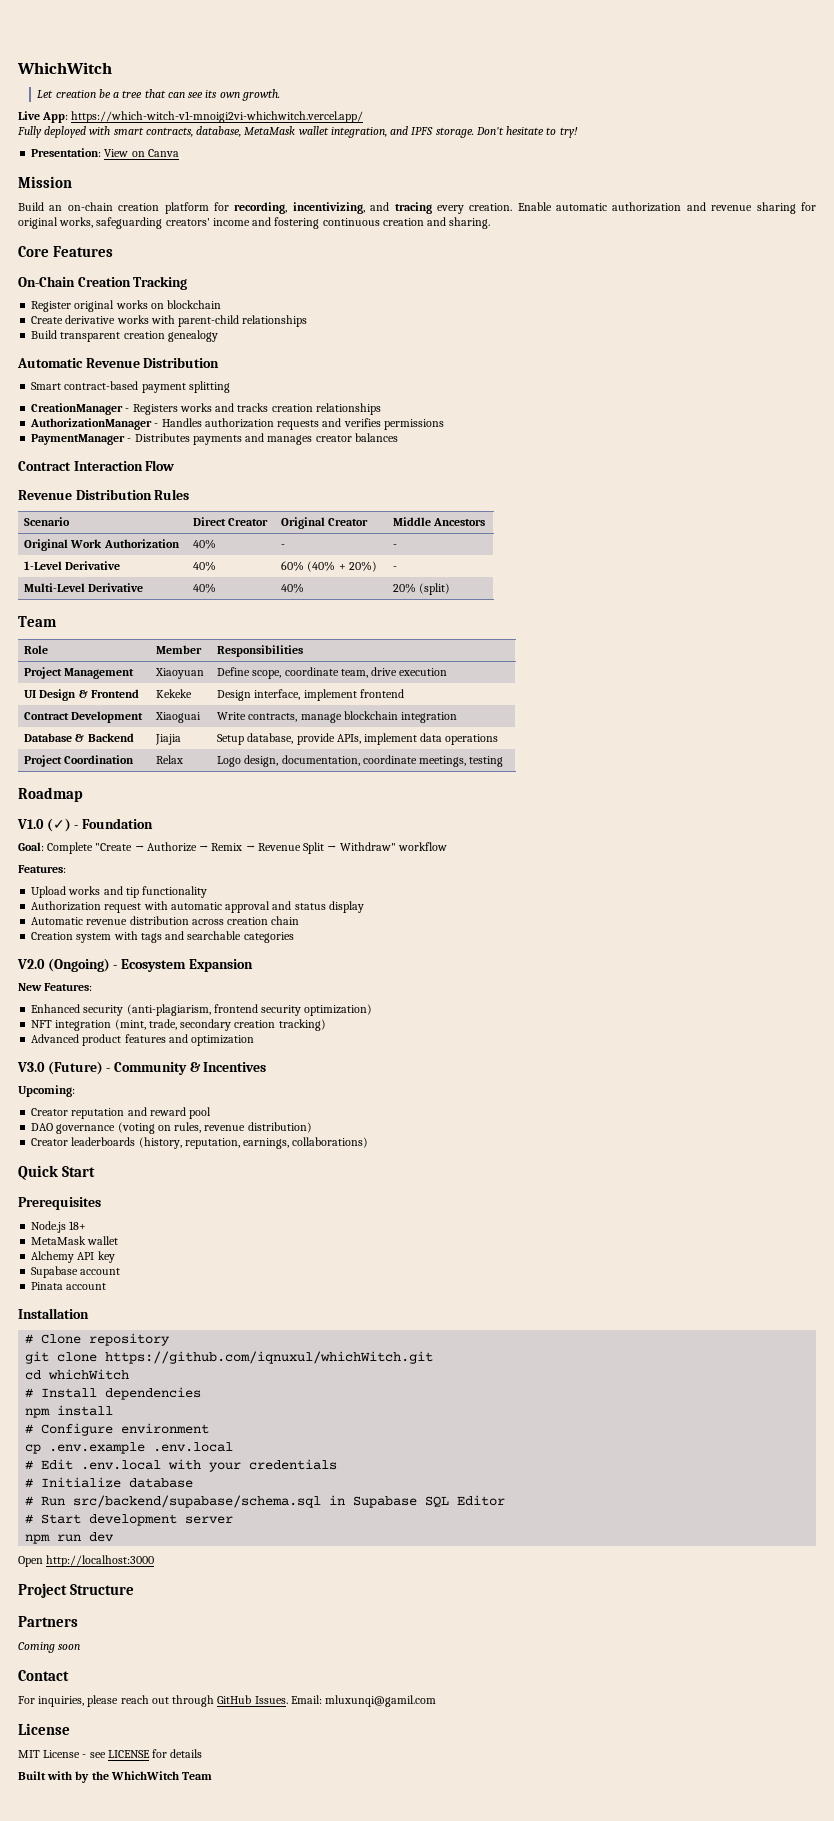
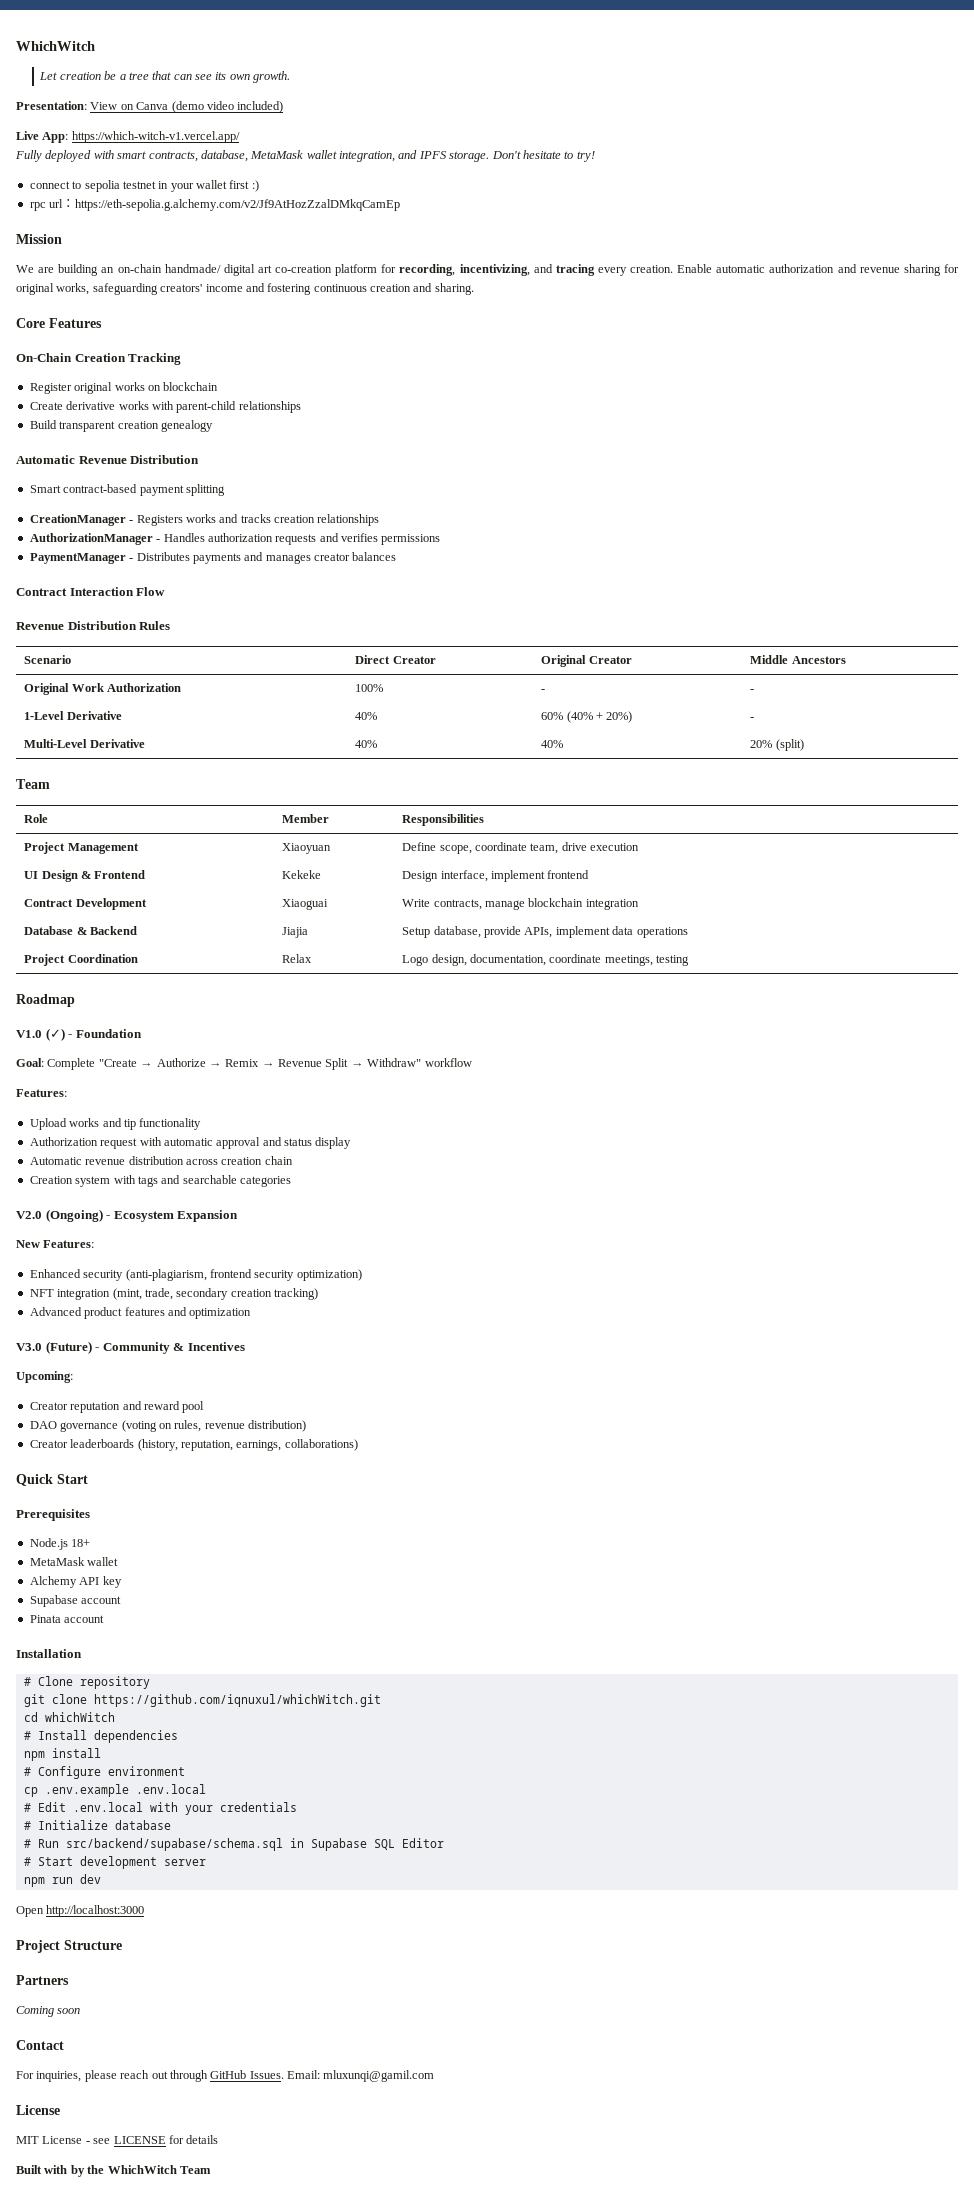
+ Presentation: View on Canva (demo video included)
- Live App: https://which-witch-v1-mnoigi2vi-whichwitch.vercel.app/
+ Live App: https://which-witch-v1.vercel.app/
- Presentation: View on Canva
+ connect to sepolia testnet in your wallet first :)
+ rpc url：https://eth-sepolia.g.alchemy.com/v2/Jf9AtHozZzalDMkqCamEp
  Mission
- Build an on-chain creation platform for recording, incentivizing, and tracing every creation.
+ We are building an on-chain handmade/ digital art co-creation platform for recording, incentivizing, and tracing every creation.
- Original Work Authorization | 40% | - | -
+ Original Work Authorization | 100% | - | -

